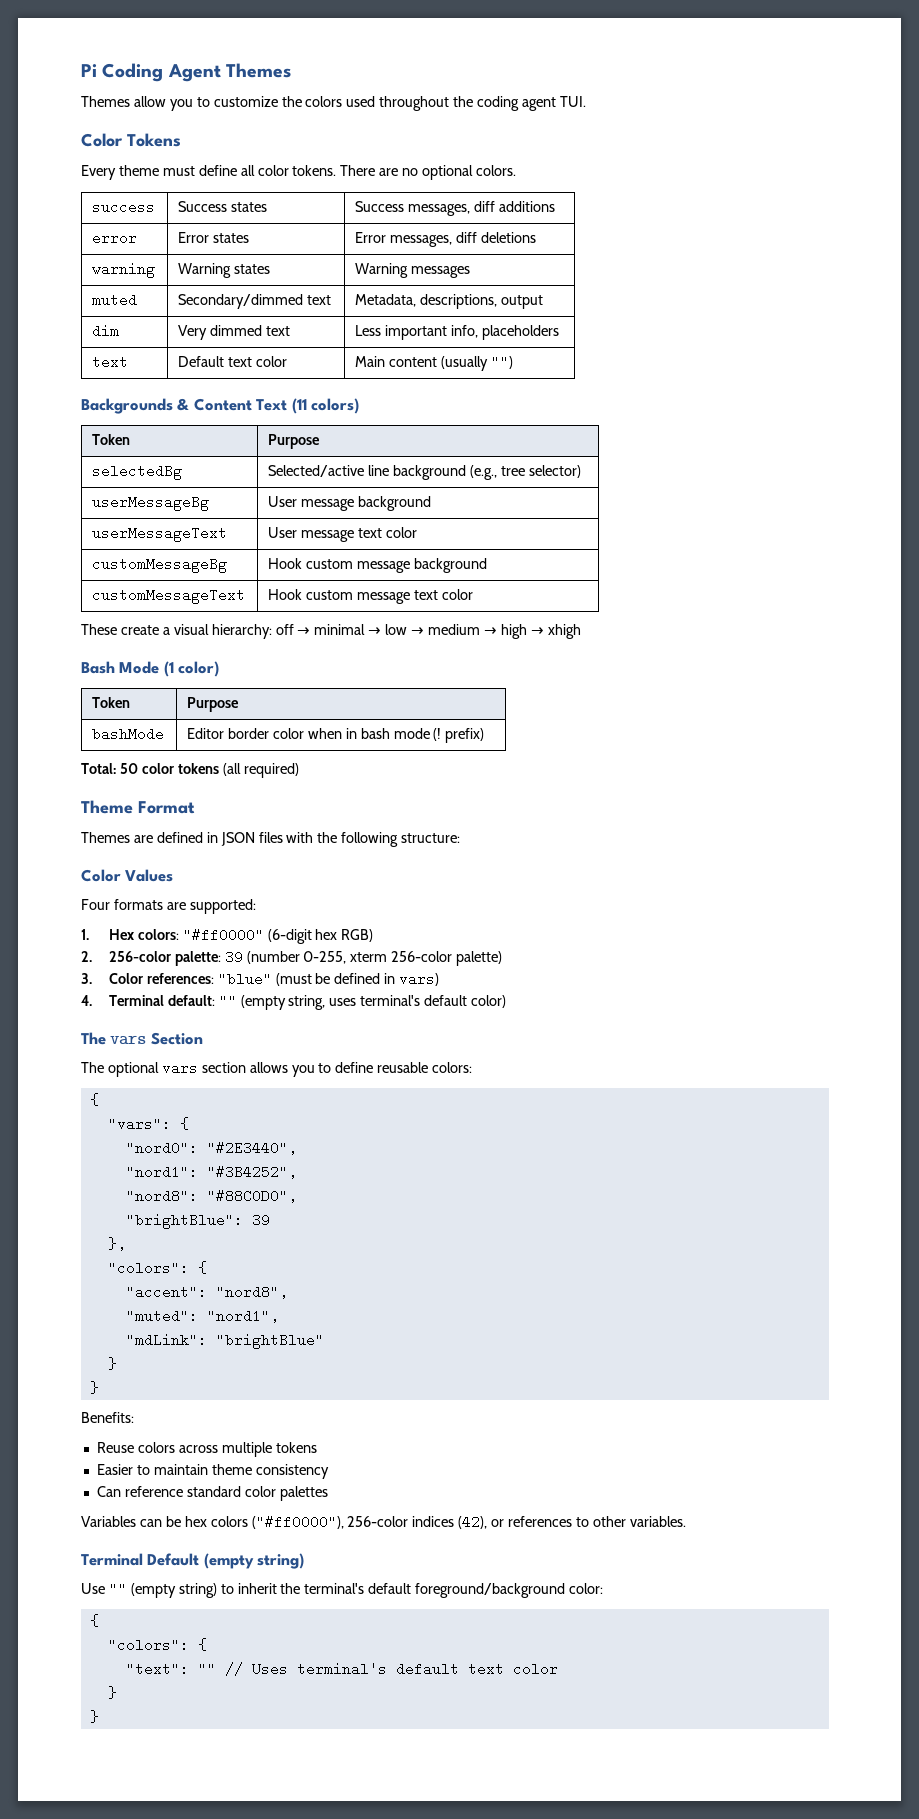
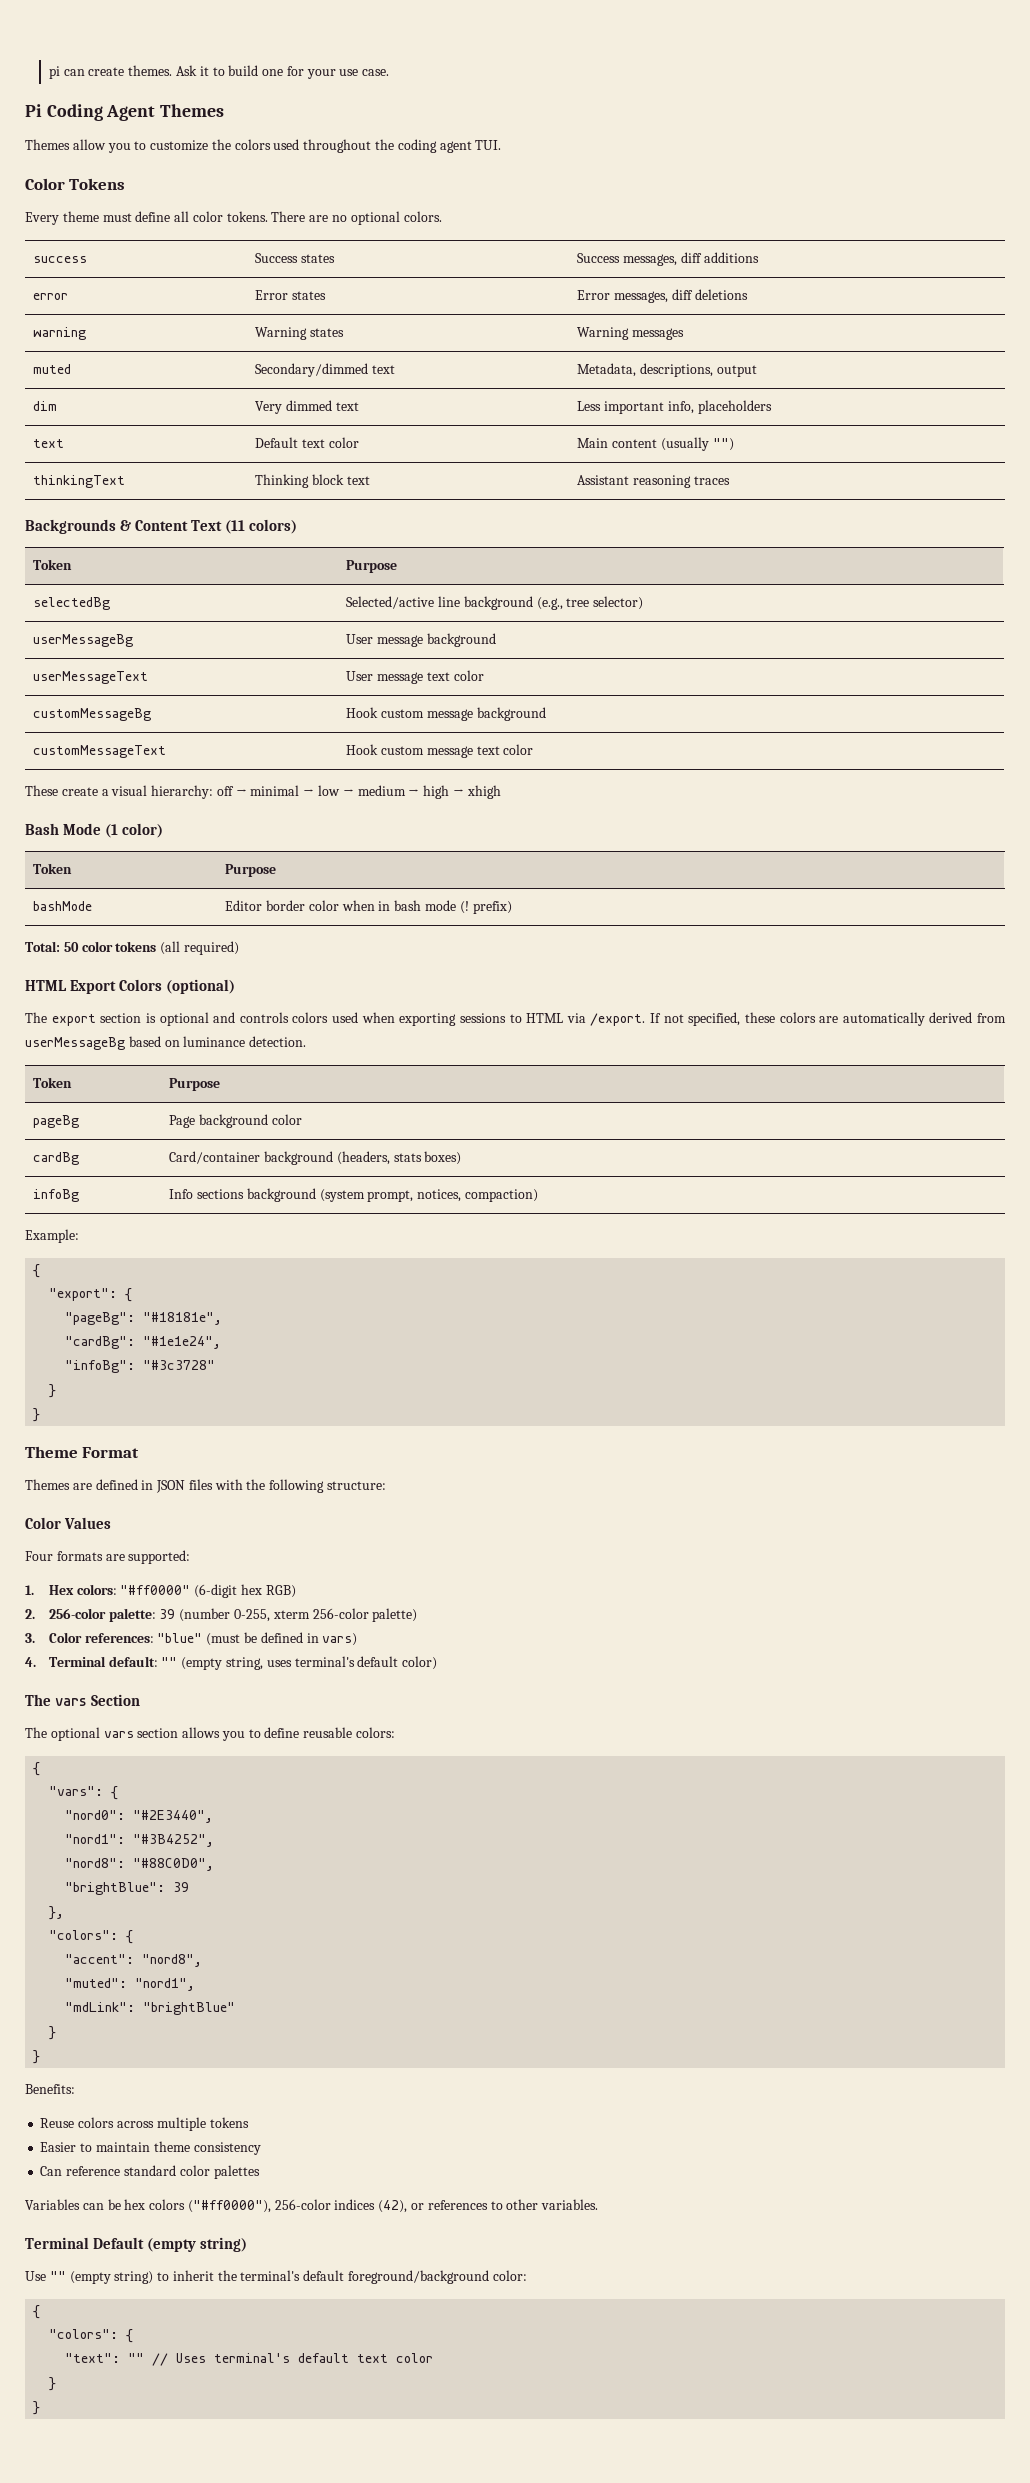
+ pi can create themes. Ask it to build one for your use case.
+ thinkingText | Thinking block text | Assistant reasoning traces
+ HTML Export Colors (optional)
+ The export section is optional and controls colors used when exporting sessions to HTML via /export. If not specified, these colors are automatically derived from userMessageBg based on luminance detection.
+ Token | Purpose
+ pageBg | Page background color
+ cardBg | Card/container background (headers, stats boxes)
+ infoBg | Info sections background (system prompt, notices, compaction)
+ Example:
+ {
+ "export": {
+ "pageBg": "#18181e",
+ "cardBg": "#1e1e24",
+ "infoBg": "#3c3728"
+ }
+ }

